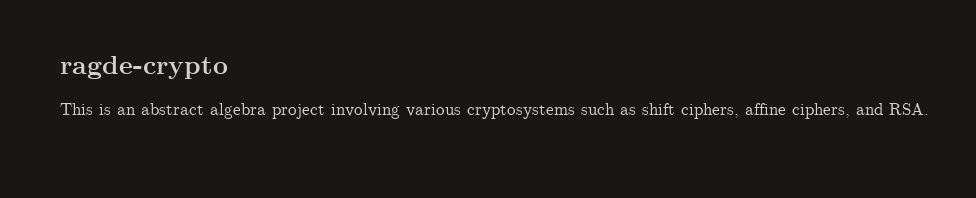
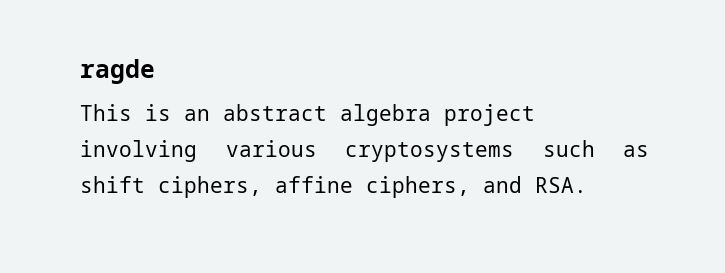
- ragde-crypto
+ ragde

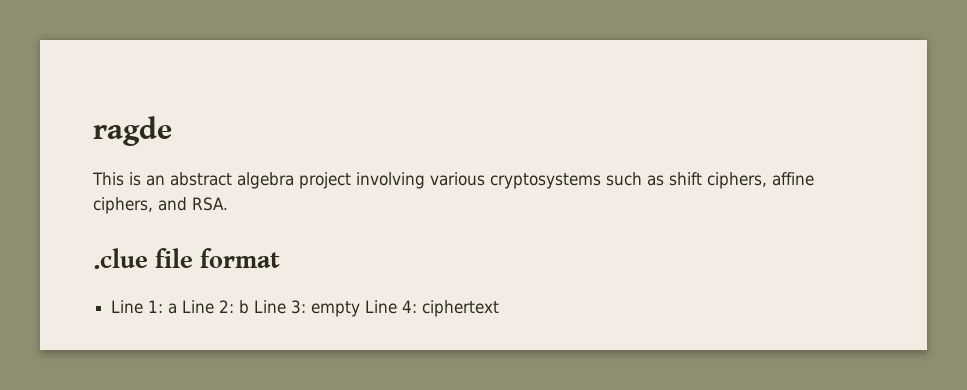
+ .clue file format
+ Line 1: a Line 2: b Line 3: empty Line 4: ciphertext

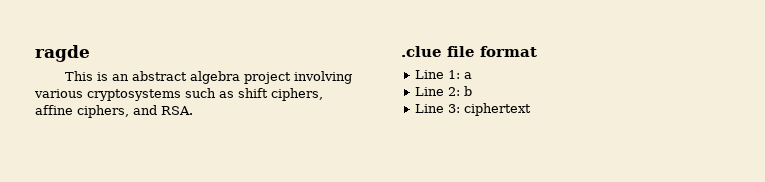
- Line 1: a Line 2: b Line 3: empty Line 4: ciphertext
+ Line 1: a
+ Line 2: b
+ Line 3: ciphertext

